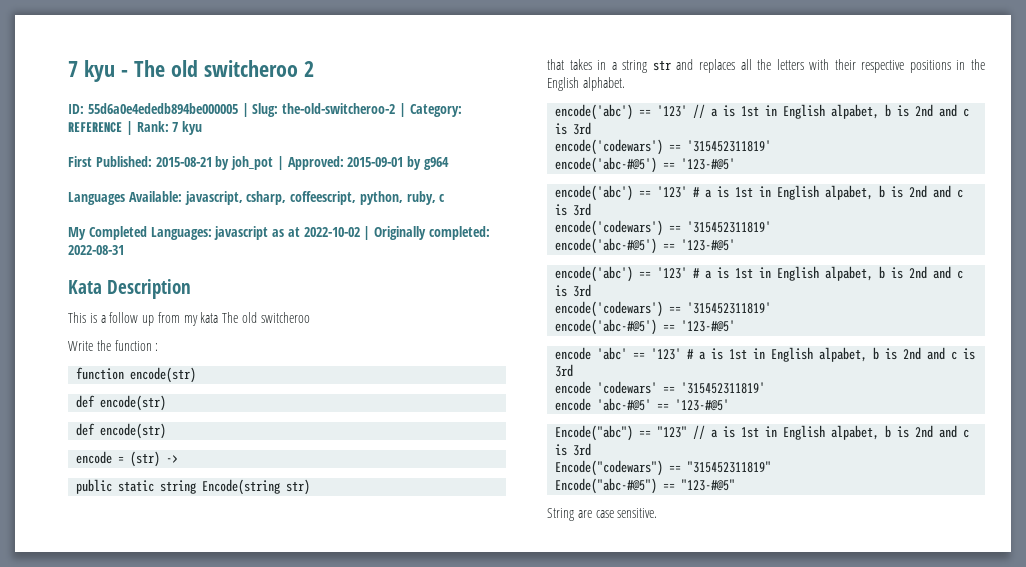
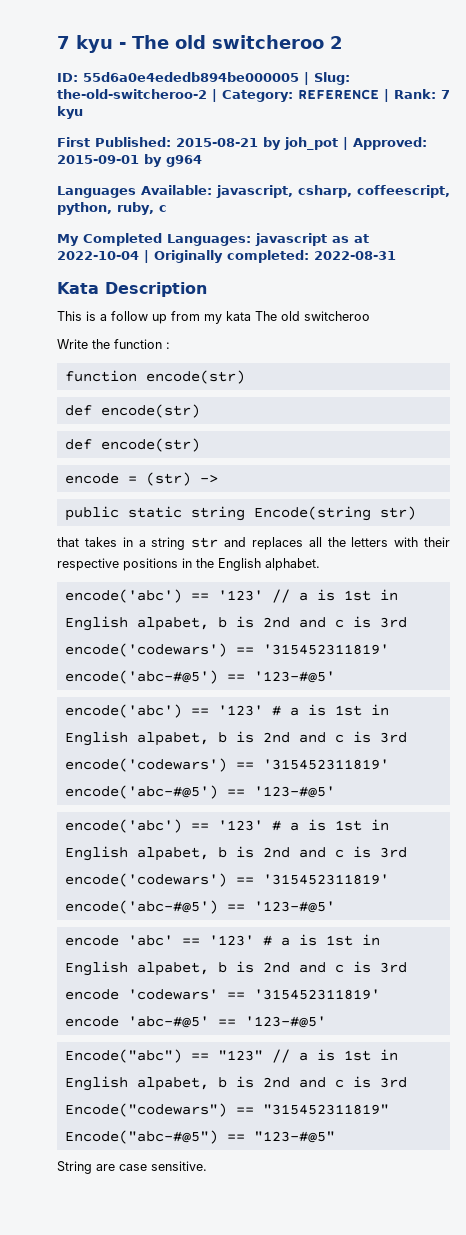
- My Completed Languages: javascript as at 2022-10-02 | Originally completed: 2022-08-31
+ My Completed Languages: javascript as at 2022-10-04 | Originally completed: 2022-08-31

